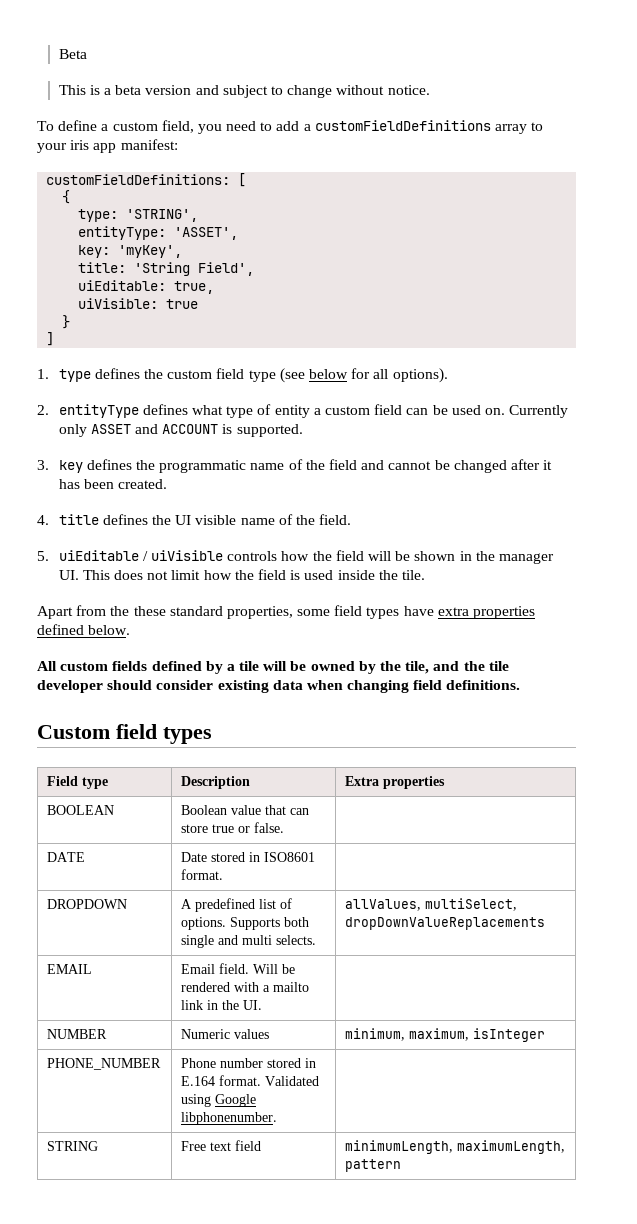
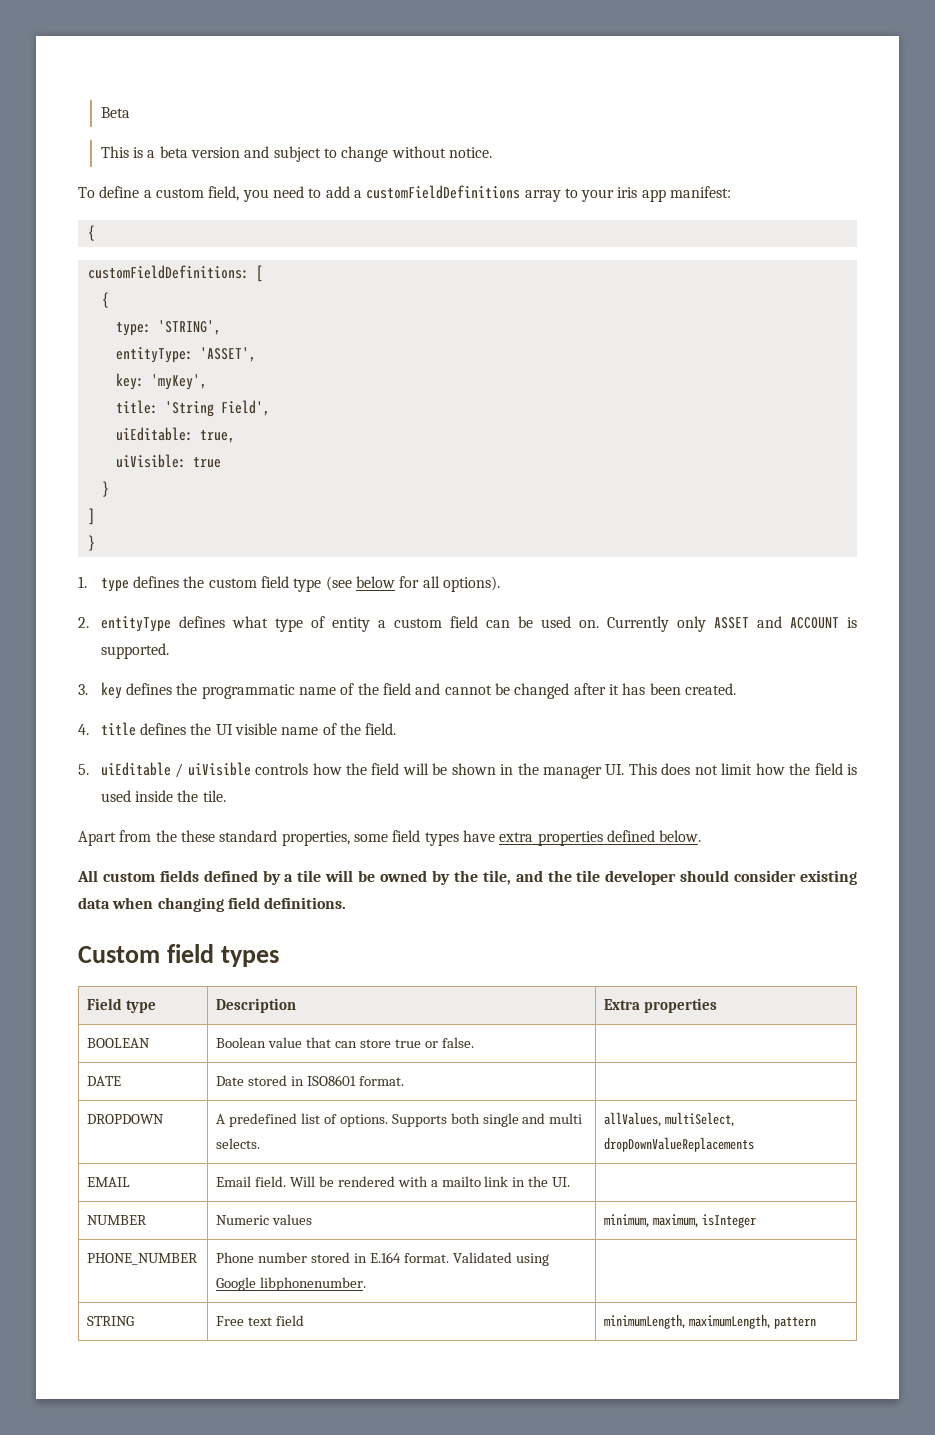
  To define a custom field, you need to add a customFieldDefinitions array to your iris app manifest:
+ {
  ]
+ }

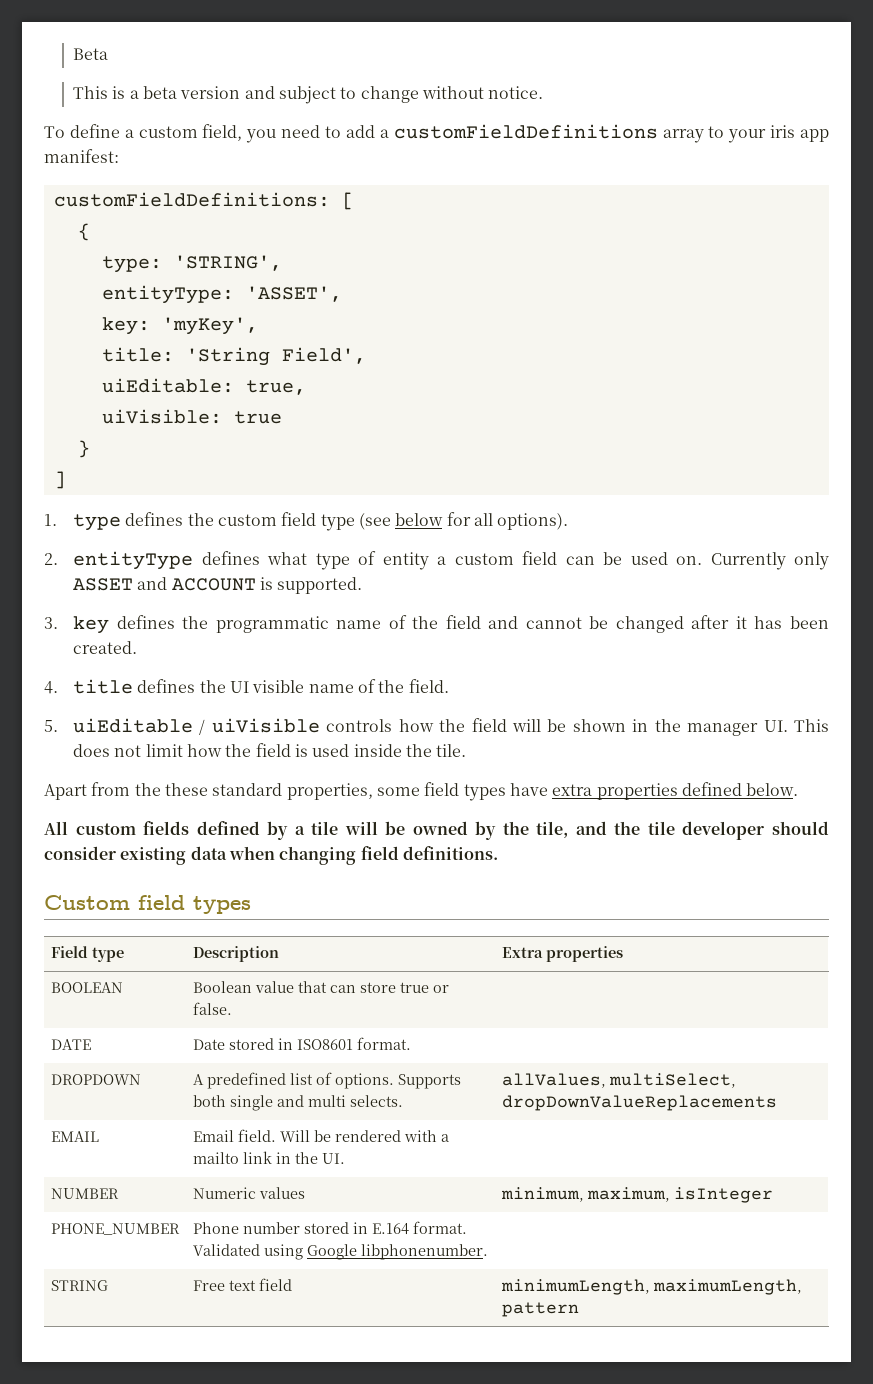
  To define a custom field, you need to add a customFieldDefinitions array to your iris app manifest:
- {
  ]
- }

